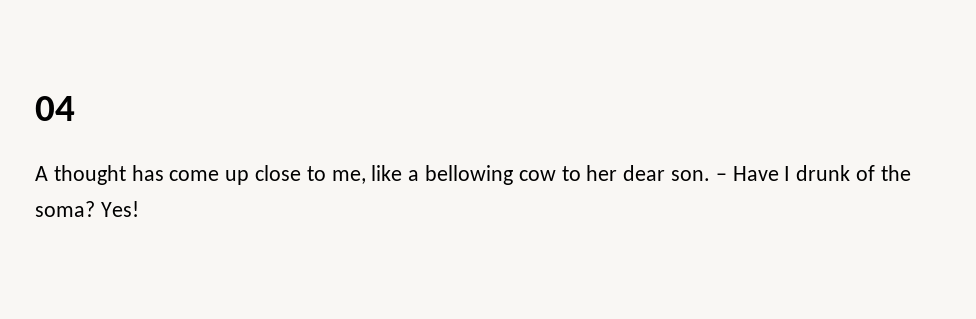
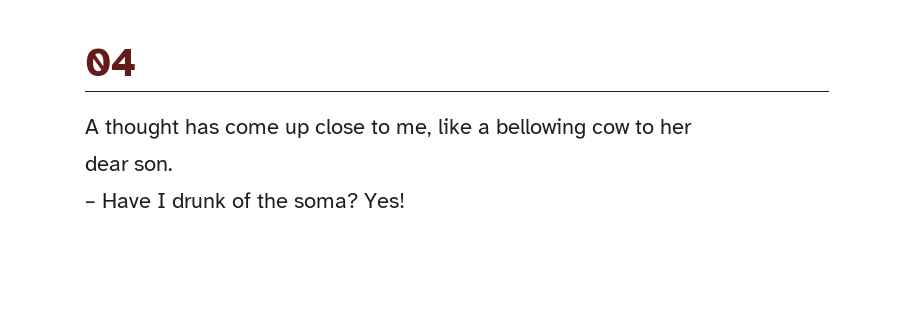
- A thought has come up close to me, like a bellowing cow to her dear son. – Have I drunk of the soma?
+ A thought has come up close to me, like a bellowing cow to her
+ dear son.
+ – Have I drunk of the soma?

